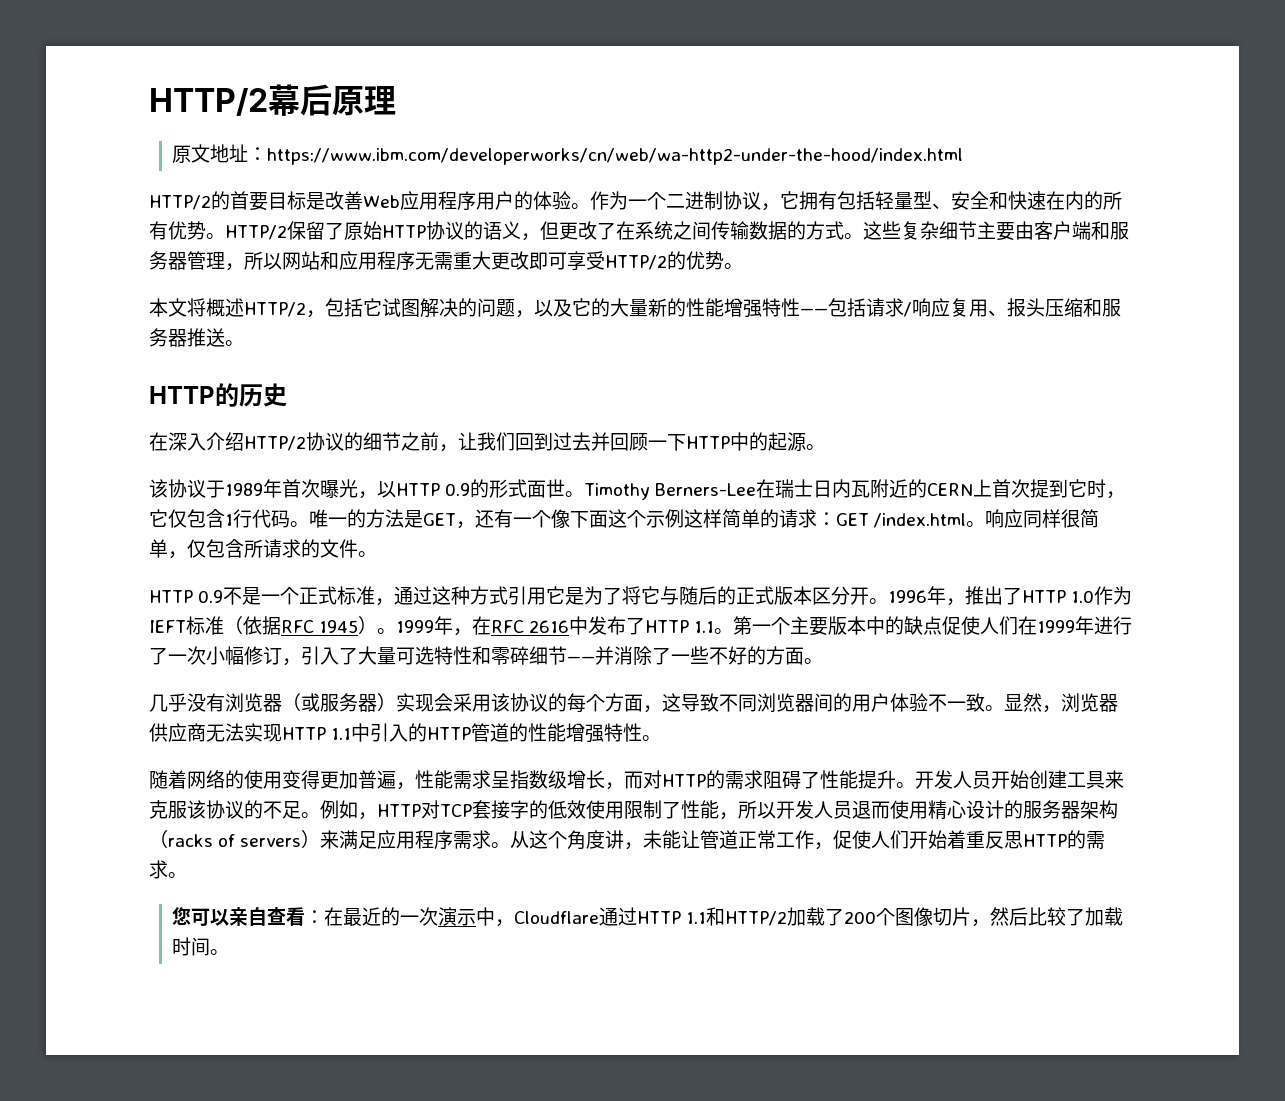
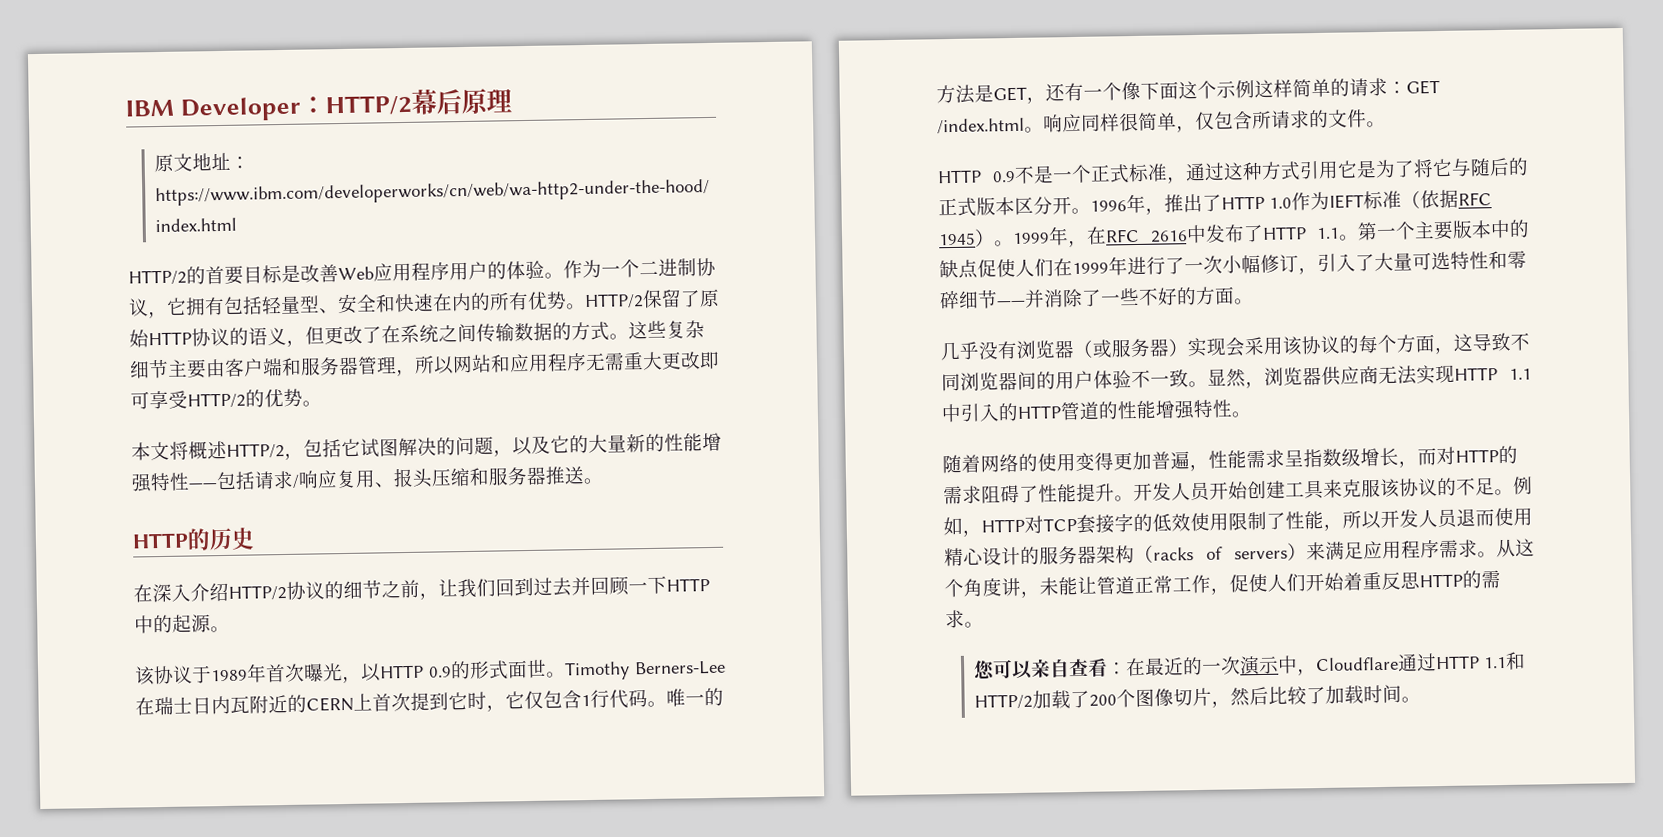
- HTTP/2幕后原理
+ IBM Developer：HTTP/2幕后原理

